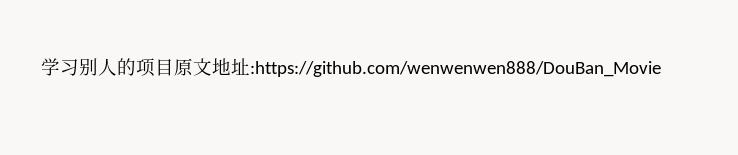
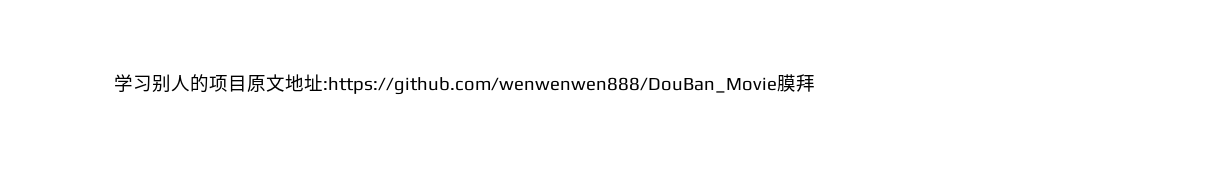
- 学习别人的项目原文地址:https://github.com/wenwenwen888/DouBan_Movie
+ 学习别人的项目原文地址:https://github.com/wenwenwen888/DouBan_Movie膜拜

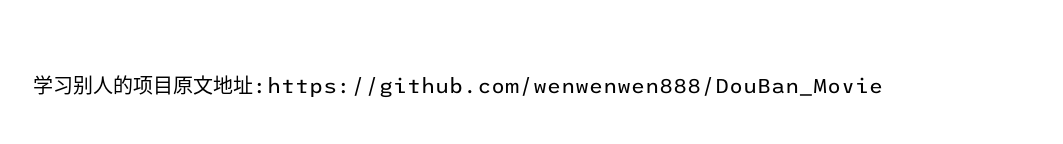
- 学习别人的项目原文地址:https://github.com/wenwenwen888/DouBan_Movie膜拜
+ 学习别人的项目原文地址:https://github.com/wenwenwen888/DouBan_Movie

